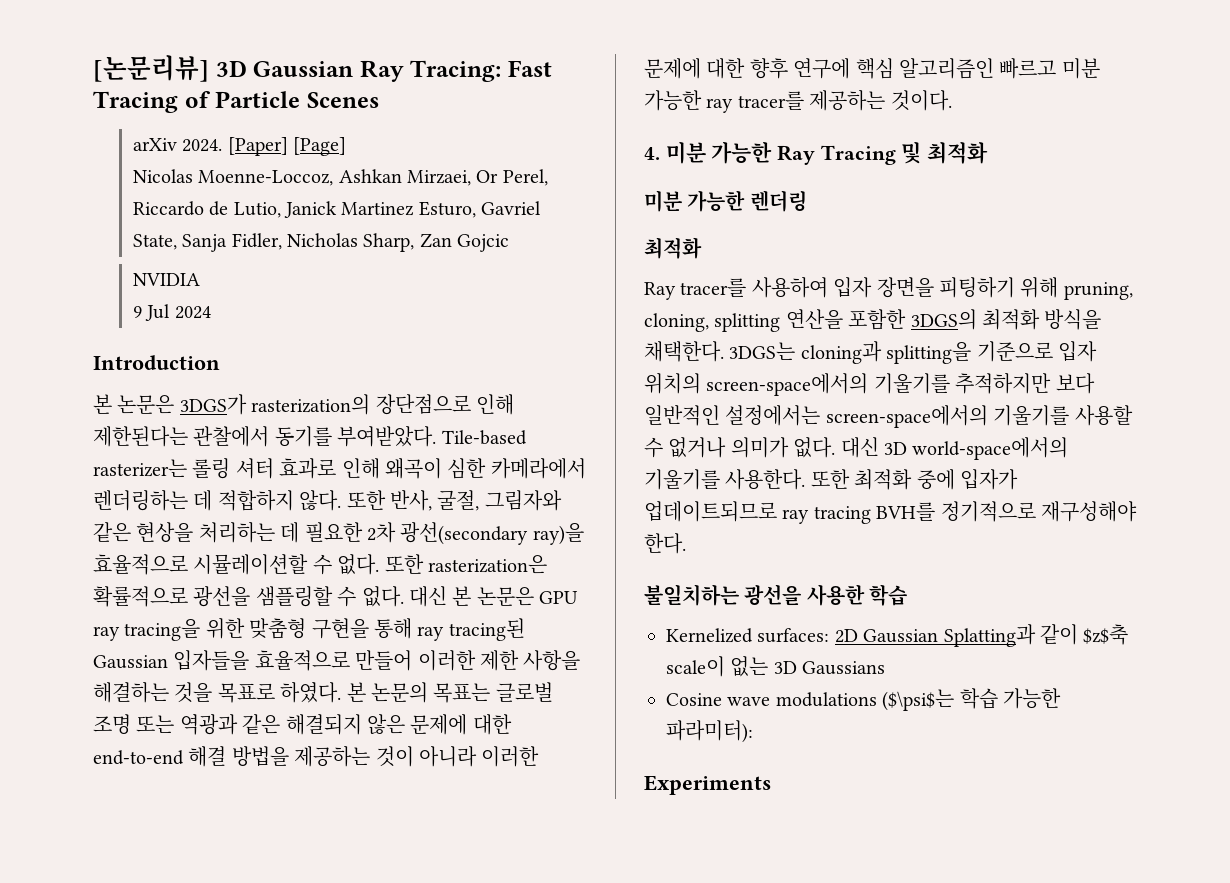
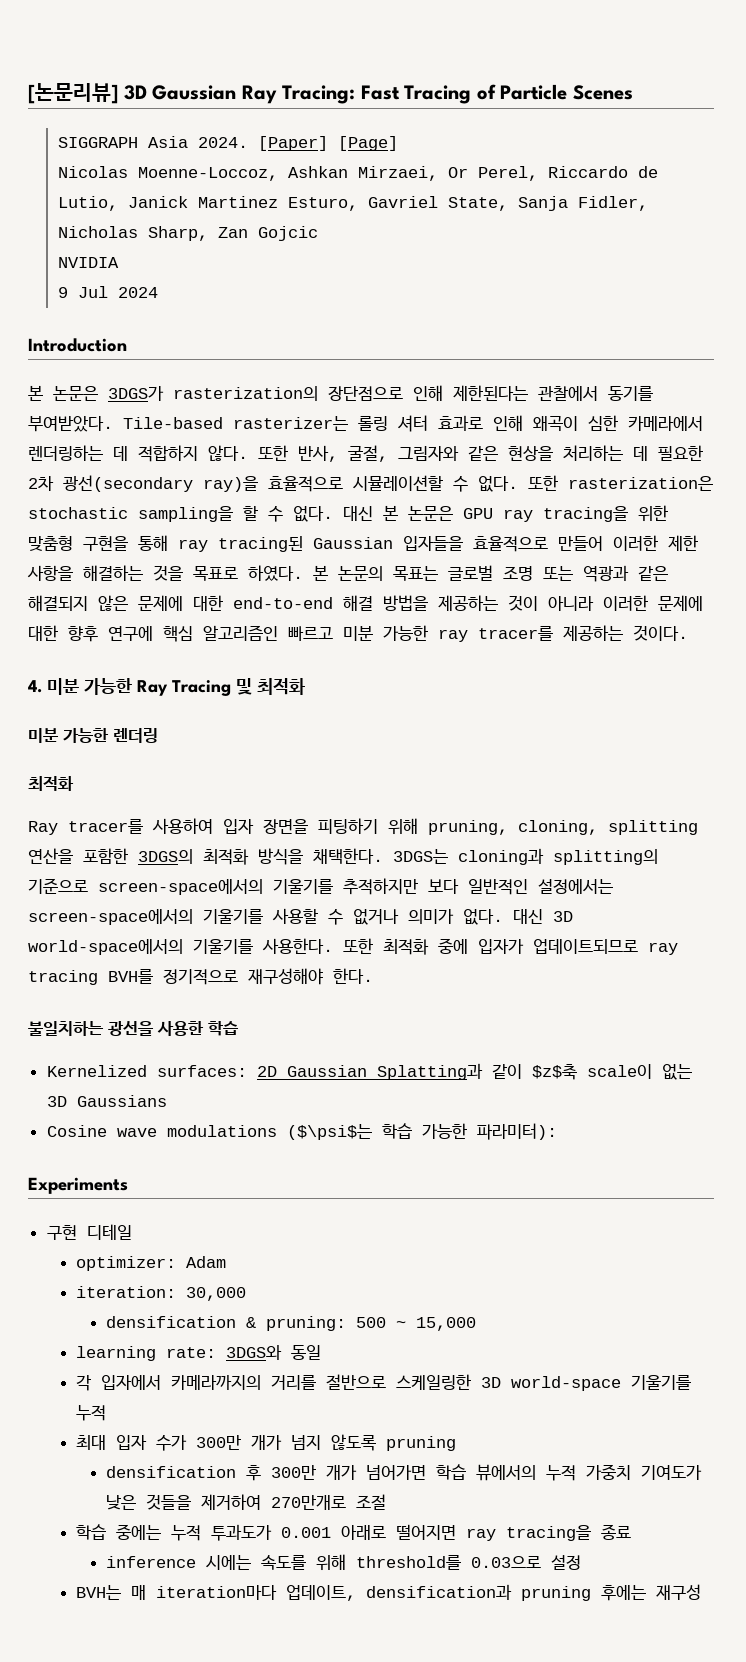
- arXiv 2024.
+ SIGGRAPH Asia 2024.
- 또한 rasterization은 확률적으로 광선을 샘플링할 수 없다.
+ 또한 rasterization은 stochastic sampling을 할 수 없다.
- 3DGS는 cloning과 splitting을 기준으로 입자 위치의 screen-space에서의 기울기를 추적하지만 보다 일반적인 설정에서는 screen-space에서의 기울기를 사용할 수 없거나 의미가 없다.
+ 3DGS는 cloning과 splitting의 기준으로 screen-space에서의 기울기를 추적하지만 보다 일반적인 설정에서는 screen-space에서의 기울기를 사용할 수 없거나 의미가 없다.
+ 구현 디테일
+ optimizer: Adam
+ iteration: 30,000
+ densification & pruning: 500 ~ 15,000
+ learning rate: 3DGS와 동일
+ 각 입자에서 카메라까지의 거리를 절반으로 스케일링한 3D world-space 기울기를 누적
+ 최대 입자 수가 300만 개가 넘지 않도록 pruning
+ densification 후 300만 개가 넘어가면 학습 뷰에서의 누적 가중치 기여도가 낮은 것들을 제거하여 270만개로 조절
+ 학습 중에는 누적 투과도가 0.001 아래로 떨어지면 ray tracing을 종료
+ inference 시에는 속도를 위해 threshold를 0.03으로 설정
+ BVH는 매 iteration마다 업데이트, densification과 pruning 후에는 재구성

